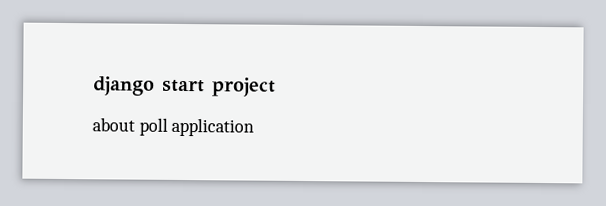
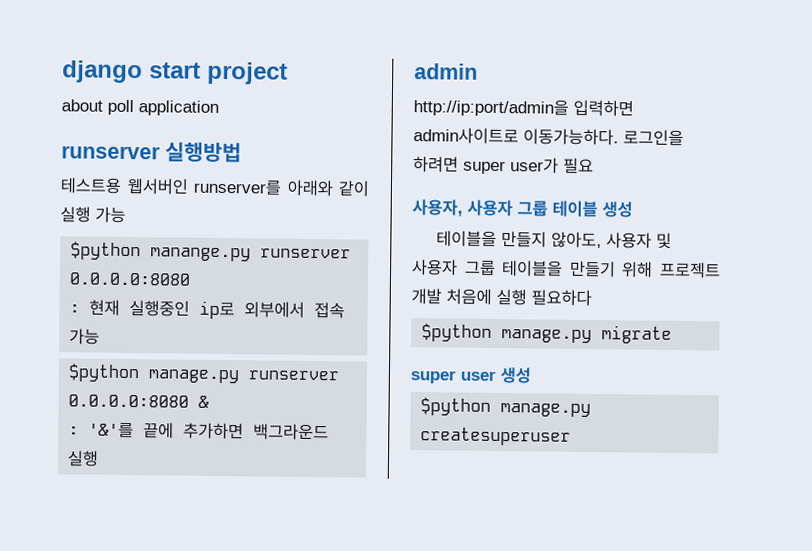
+ runserver 실행방법
+ 테스트용 웹서버인 runserver를 아래와 같이 실행 가능
+ $python manange.py runserver 0.0.0.0:8080
+ : 현재 실행중인 ip로 외부에서 접속 가능
+ $python manage.py runserver 0.0.0.0:8080 &
+ : '&'를 끝에 추가하면 백그라운드 실행
+ admin
+ http://ip:port/admin을 입력하면 admin사이트로 이동가능하다. 로그인을 하려면 super user가 필요
+ 사용자, 사용자 그룹 테이블 생성
+ 테이블을 만들지 않아도, 사용자 및 사용자 그룹 테이블을 만들기 위해 프로젝트 개발 처음에 실행 필요하다
+ $python manage.py migrate
+ super user 생성
+ $python manage.py createsuperuser

